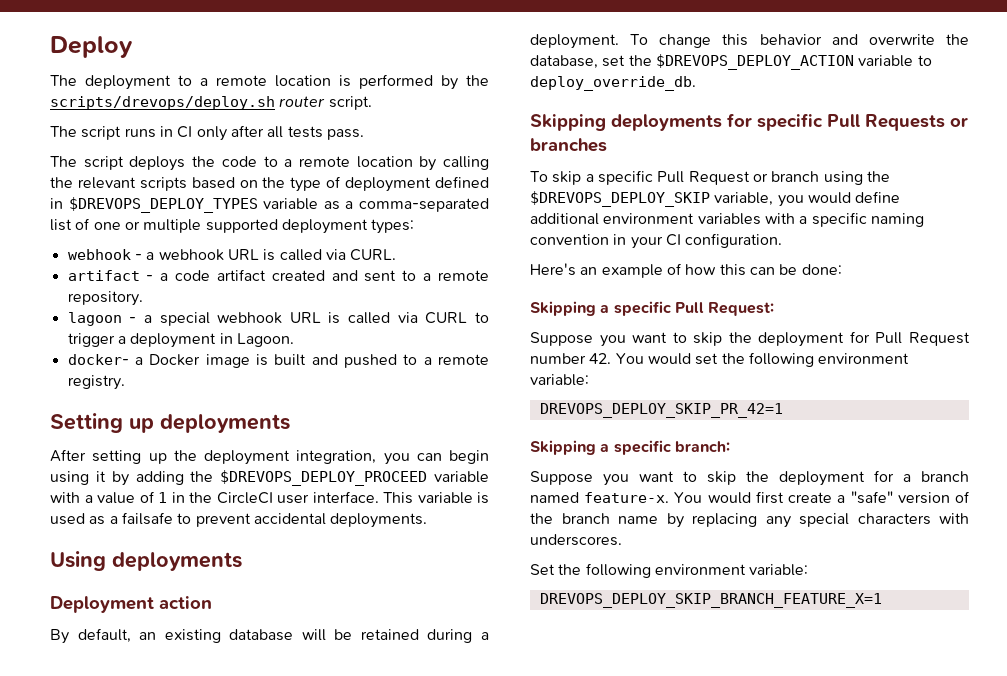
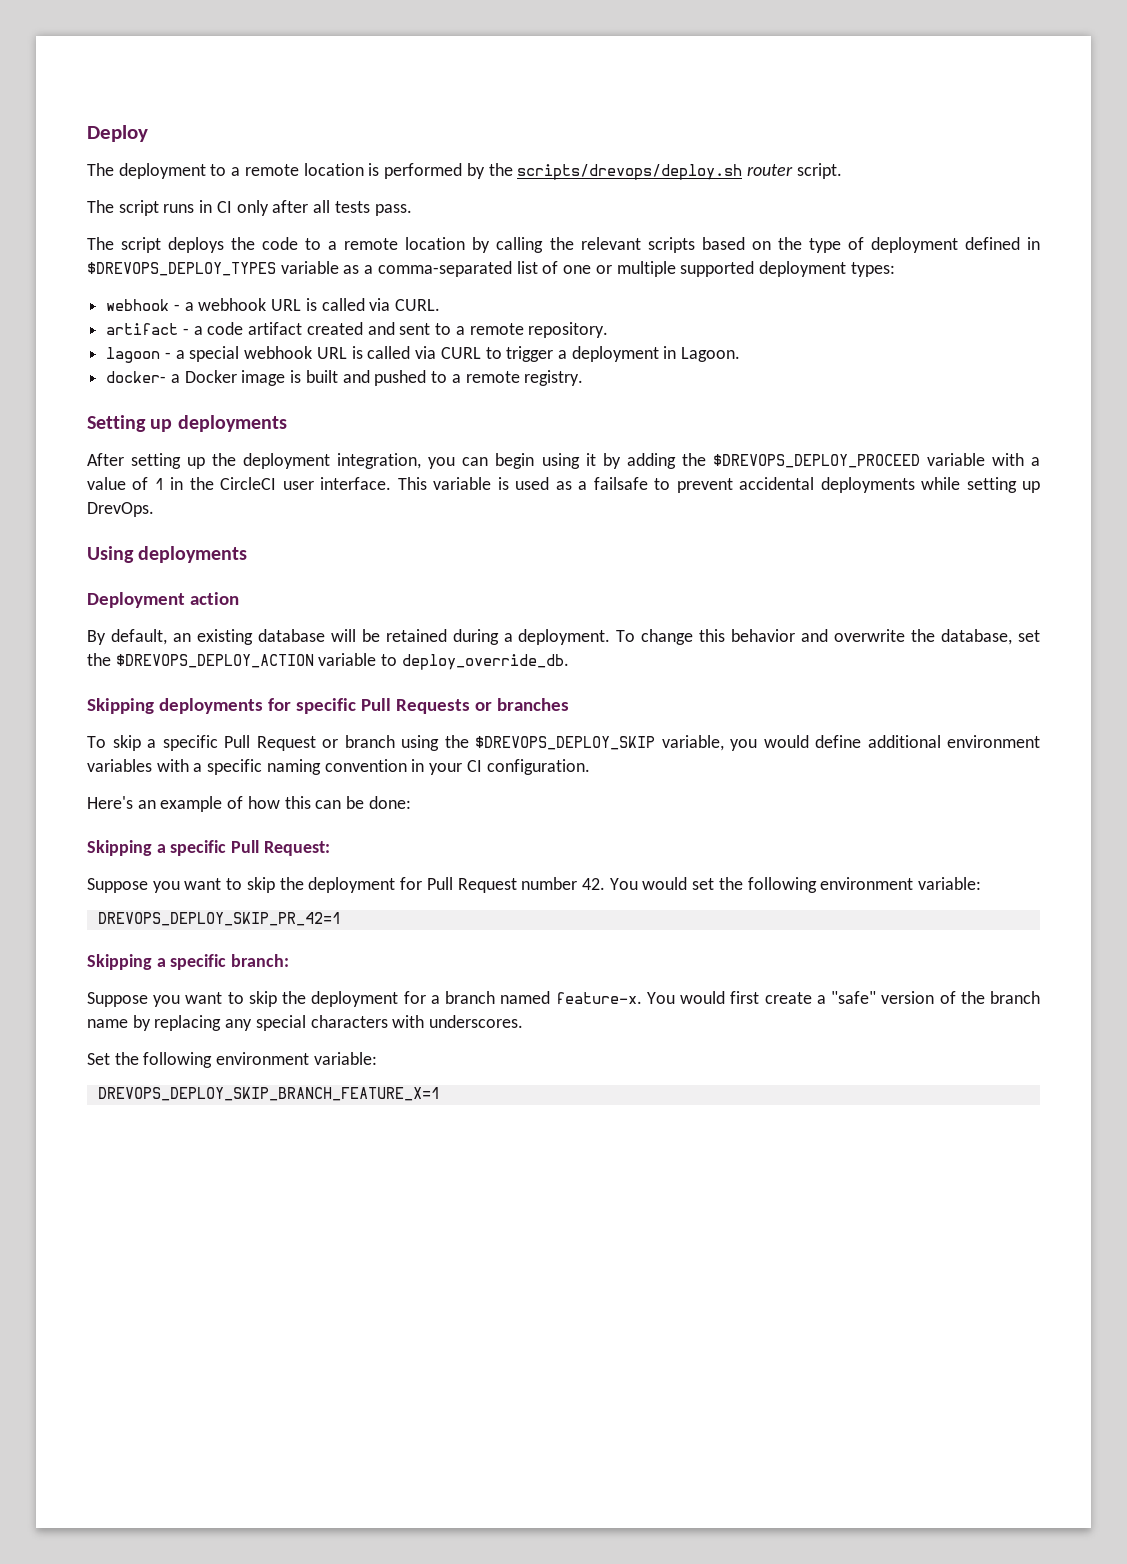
- This variable is used as a failsafe to prevent accidental deployments.
+ This variable is used as a failsafe to prevent accidental deployments while setting up DrevOps.

